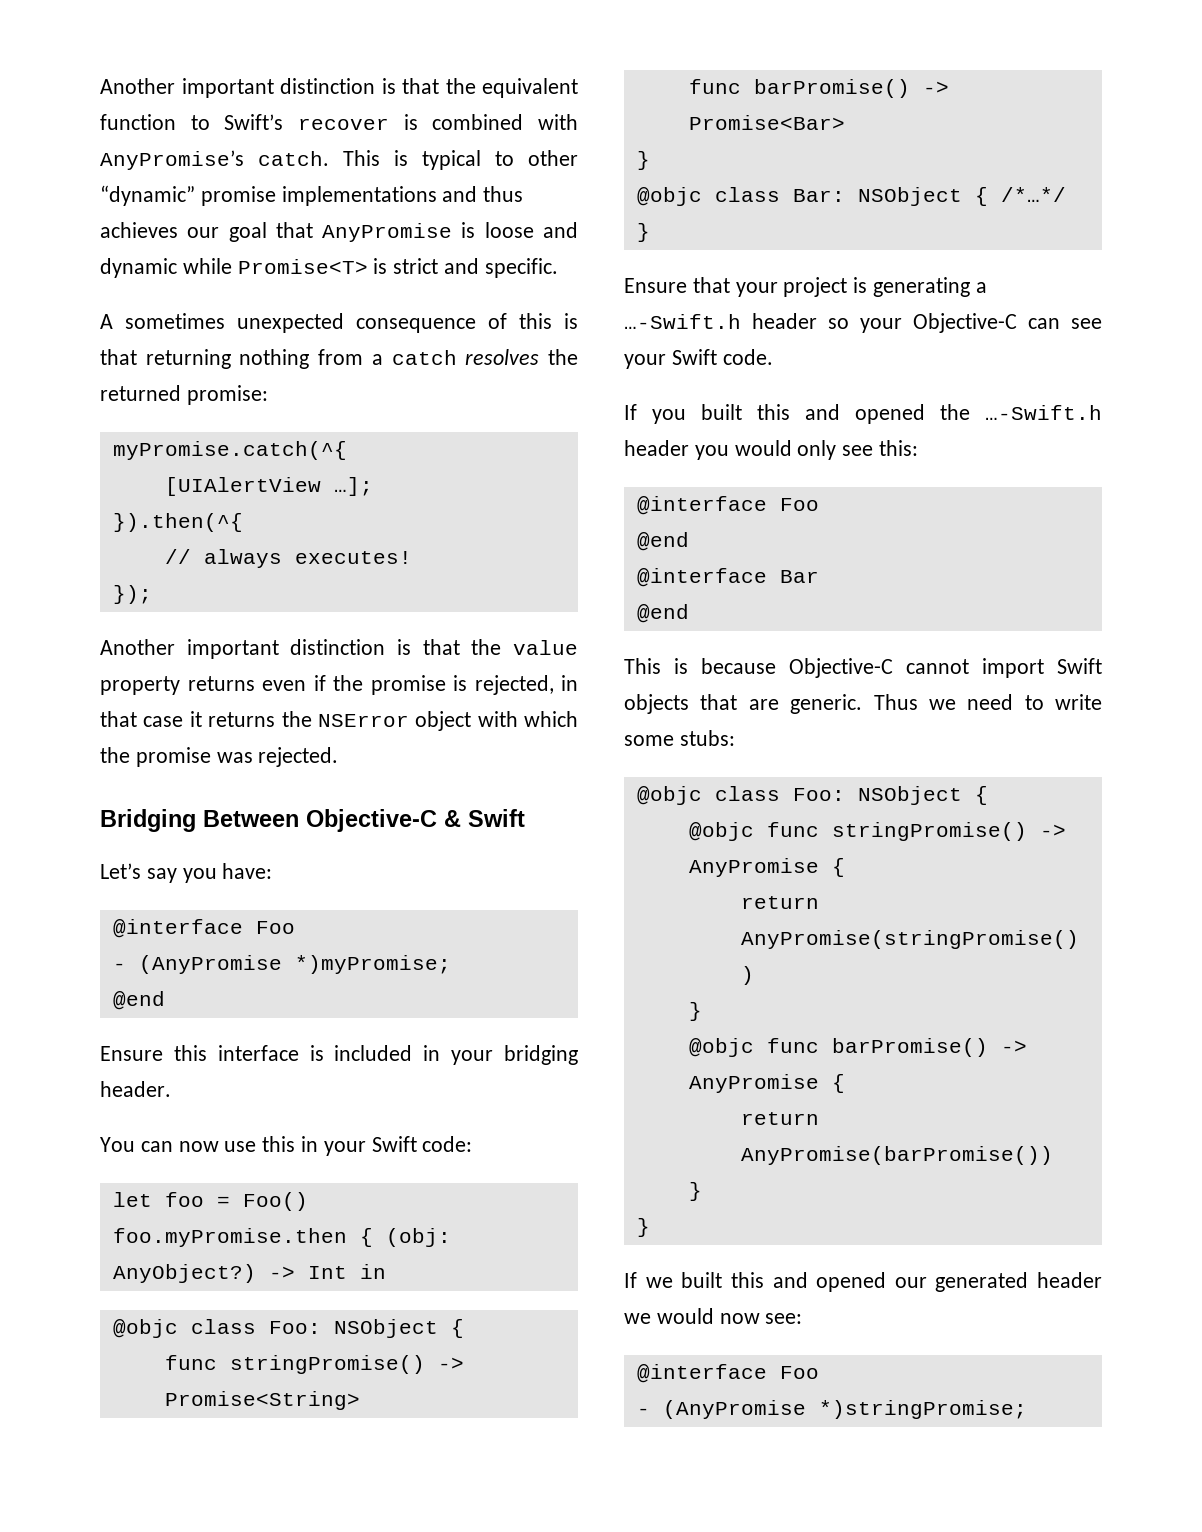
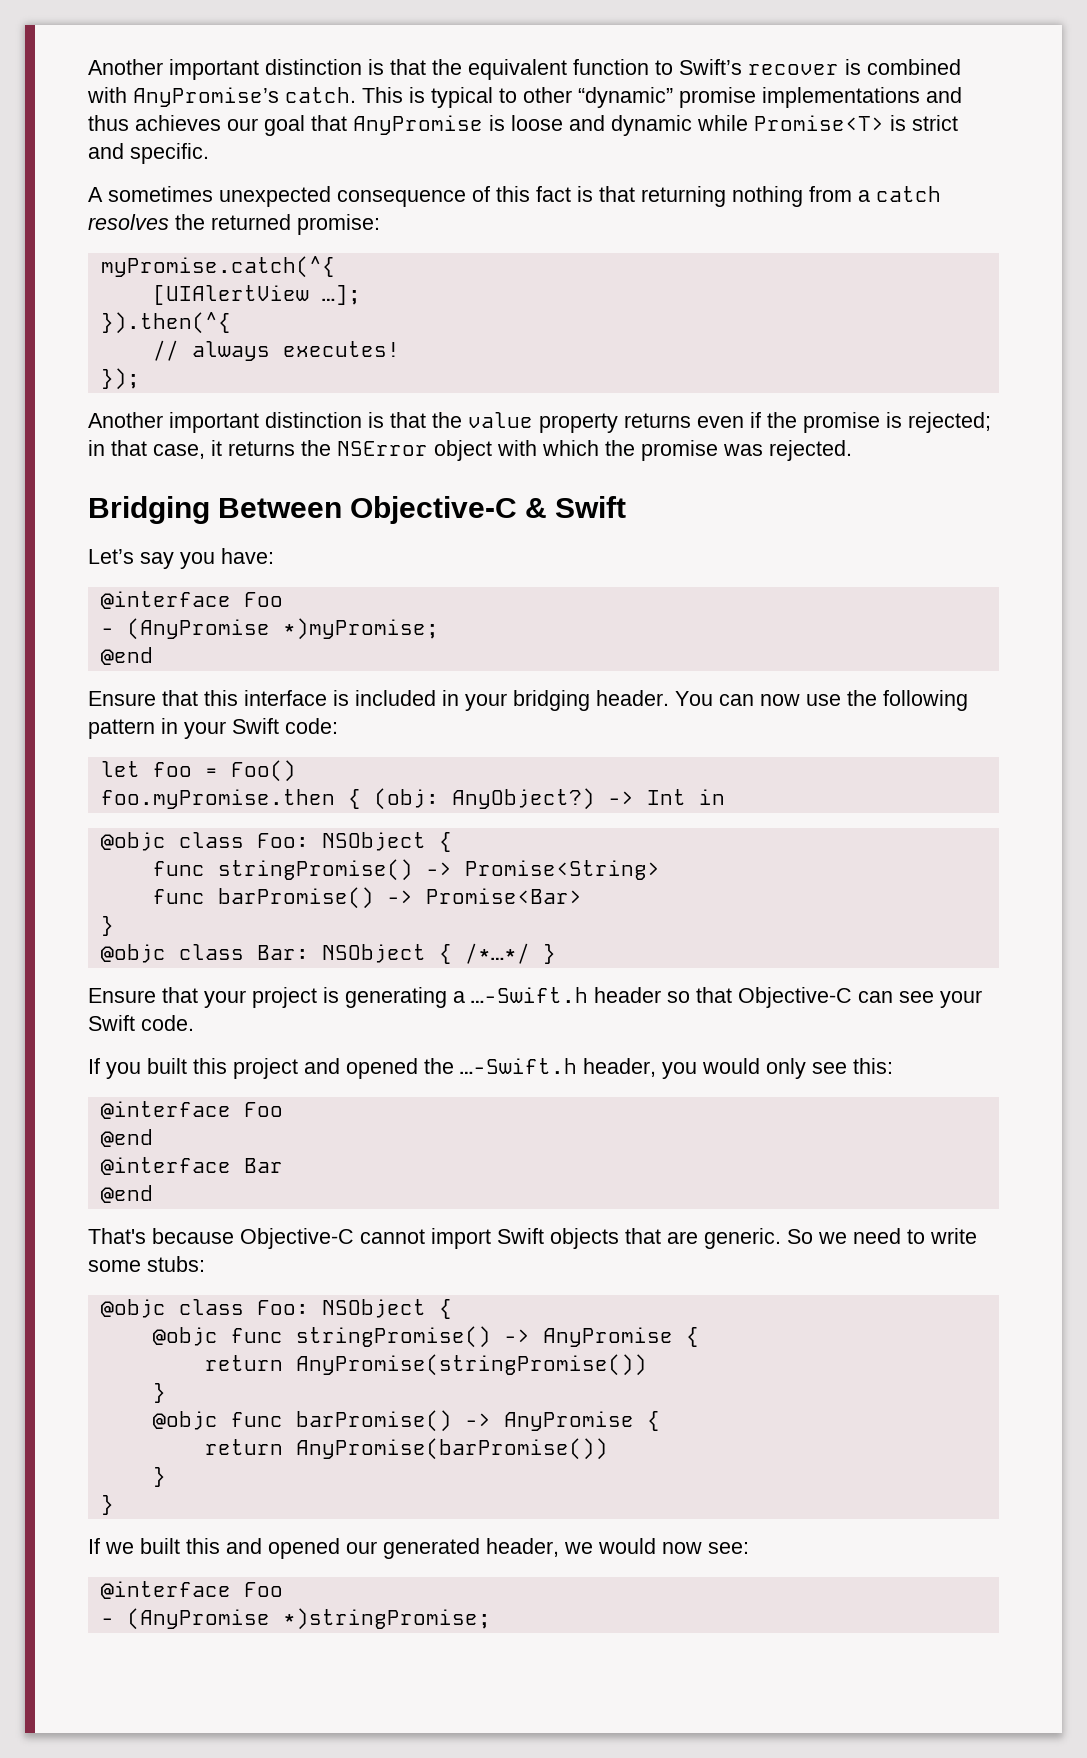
- A sometimes unexpected consequence of this is that returning nothing from a catch resolves the returned promise:
+ A sometimes unexpected consequence of this fact is that returning nothing from a catch resolves the returned promise:
- Another important distinction is that the value property returns even if the promise is rejected, in that case it returns the NSError object with which the promise was rejected.
+ Another important distinction is that the value property returns even if the promise is rejected; in that case, it returns the NSError object with which the promise was rejected.
- Ensure this interface is included in your bridging header.
- You can now use this in your Swift code:
+ Ensure that this interface is included in your bridging header. You can now use the following pattern in your Swift code:
- Ensure that your project is generating a …-Swift.h header so your Objective-C can see your Swift code.
+ Ensure that your project is generating a …-Swift.h header so that Objective-C can see your Swift code.
- If you built this and opened the …-Swift.h header you would only see this:
+ If you built this project and opened the …-Swift.h header, you would only see this:
- This is because Objective-C cannot import Swift objects that are generic.
+ That's because Objective-C cannot import Swift objects that are generic.
- Thus we need to write some stubs:
+ So we need to write some stubs:
- If we built this and opened our generated header we would now see:
+ If we built this and opened our generated header, we would now see:

